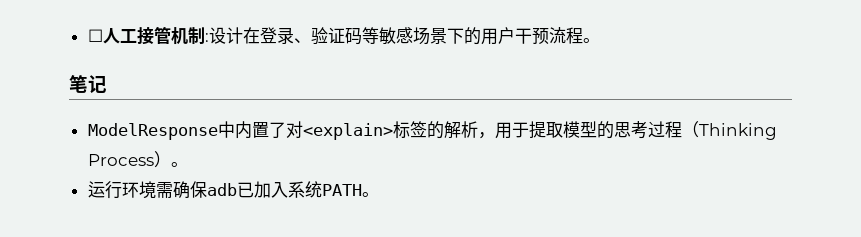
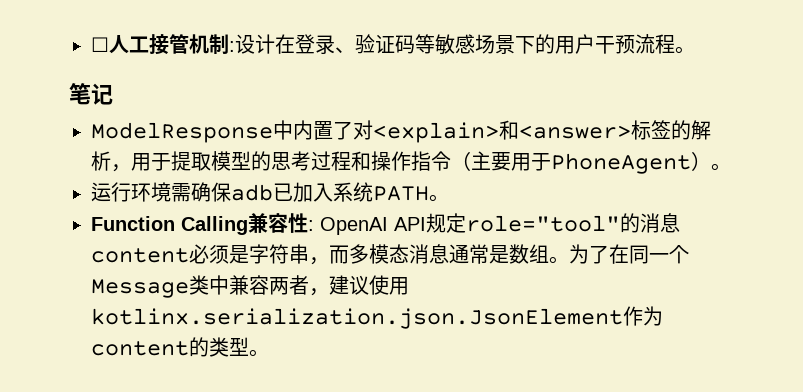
- ModelResponse中内置了对<explain>标签的解析，用于提取模型的思考过程（Thinking Process）。
+ ModelResponse中内置了对<explain>和<answer>标签的解析，用于提取模型的思考过程和操作指令（主要用于PhoneAgent）。
+ Function Calling兼容性: OpenAI API规定role="tool"的消息content必须是字符串，而多模态消息通常是数组。为了在同一个Message类中兼容两者，建议使用kotlinx.serialization.json.JsonElement作为content的类型。

